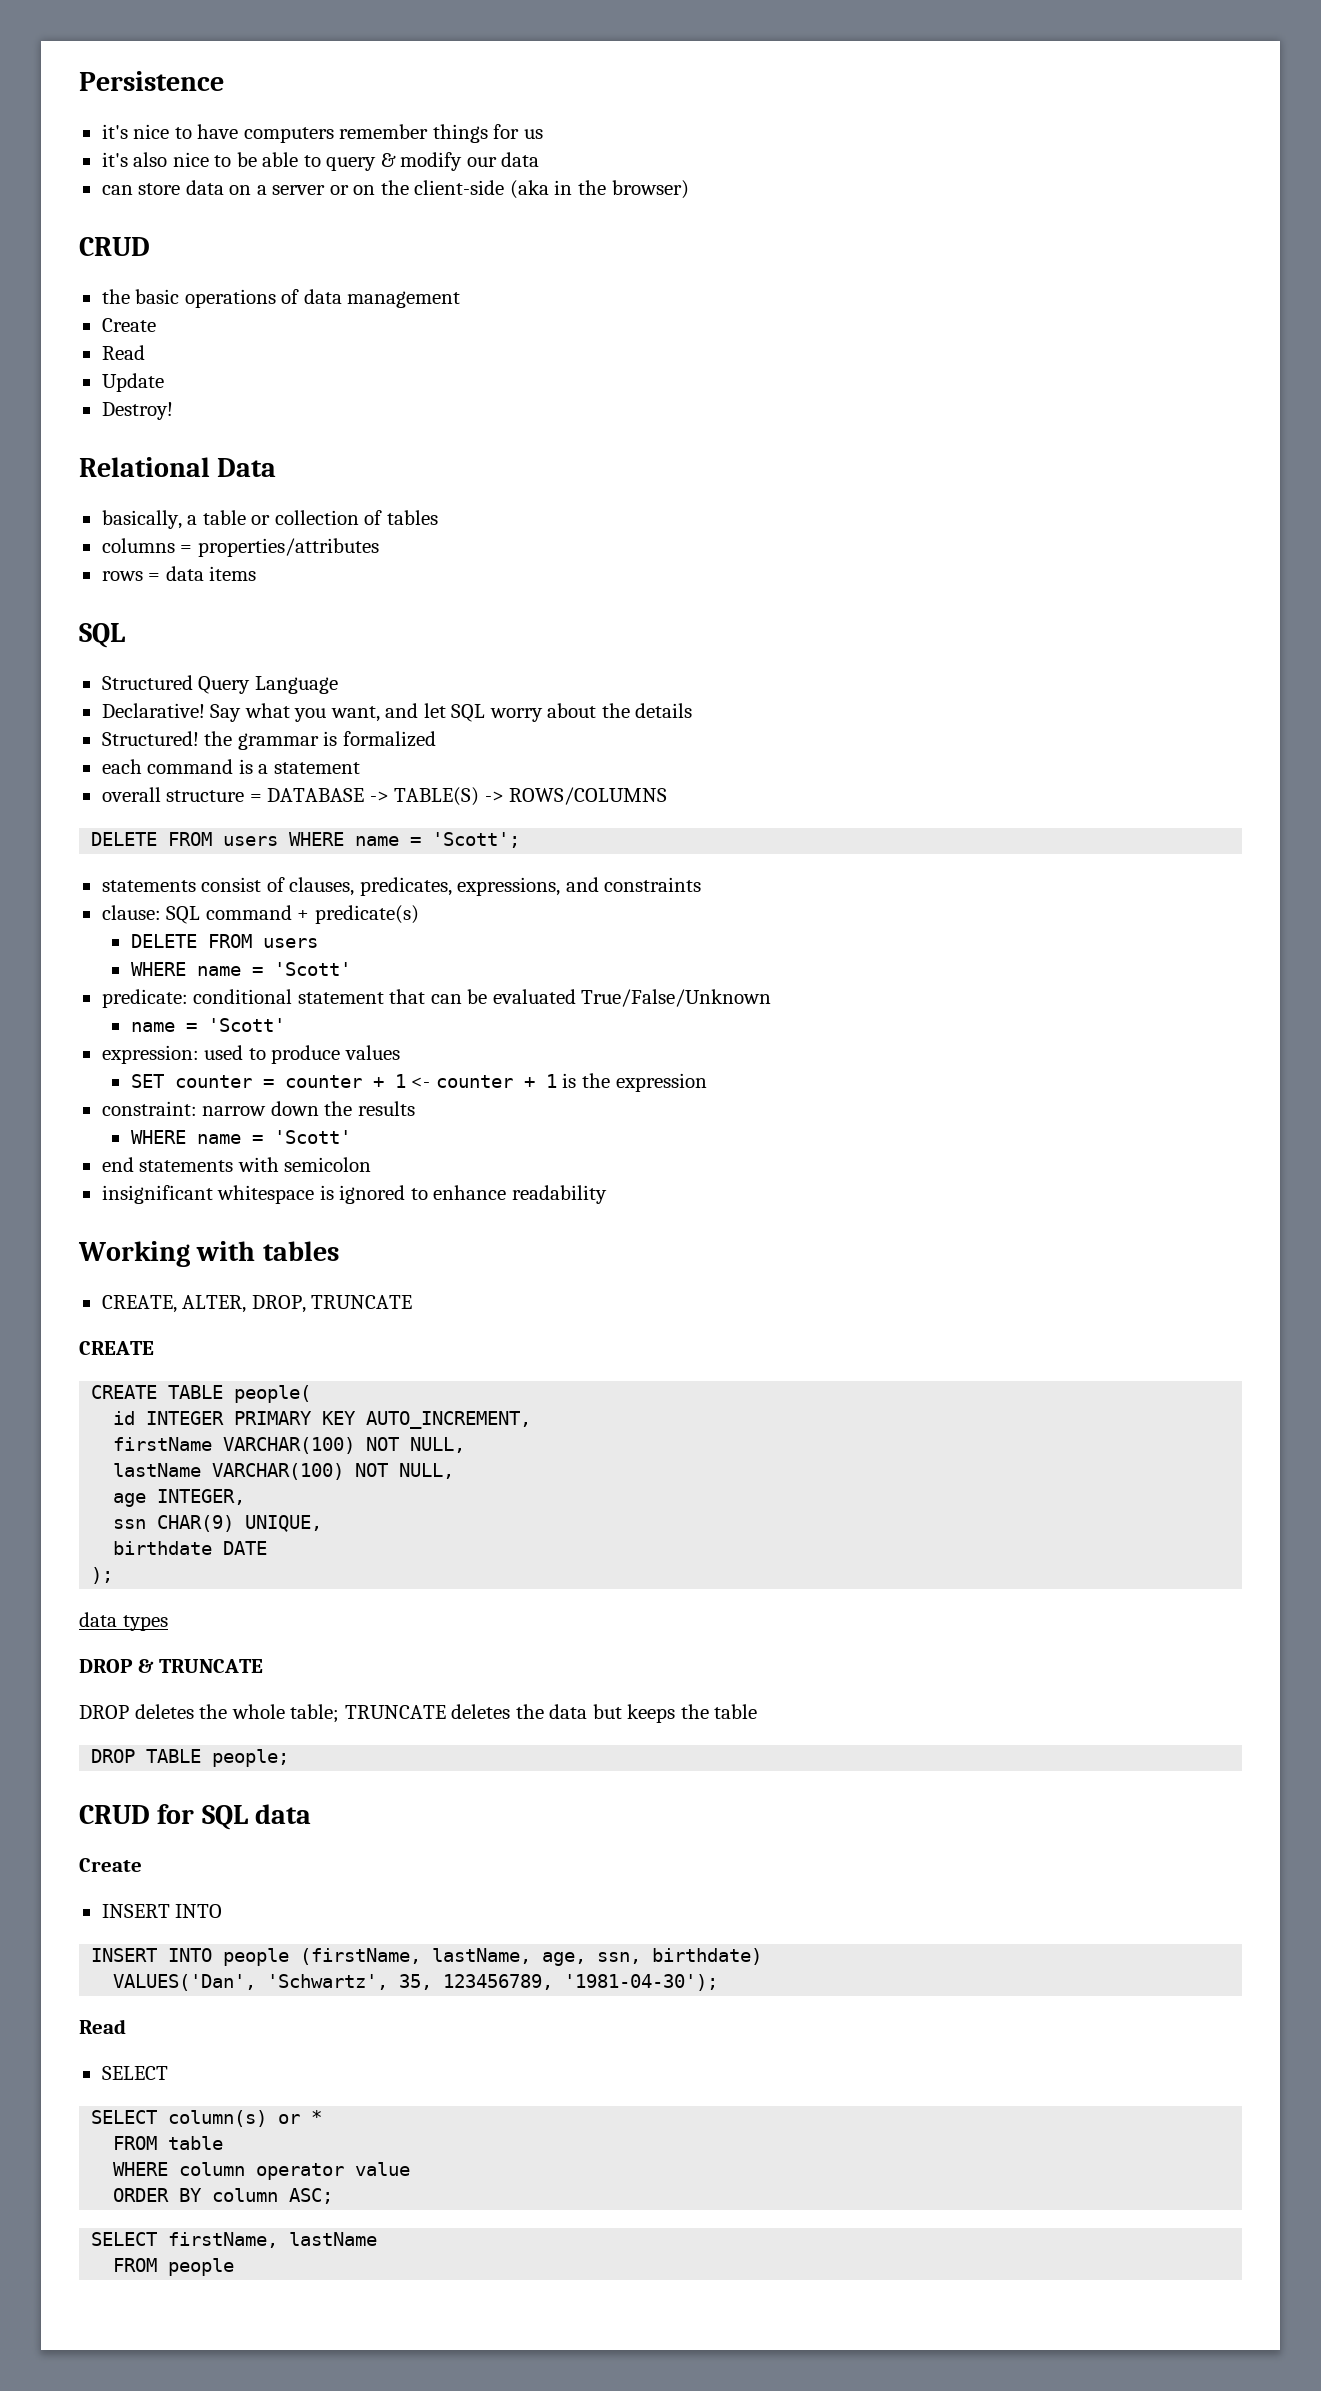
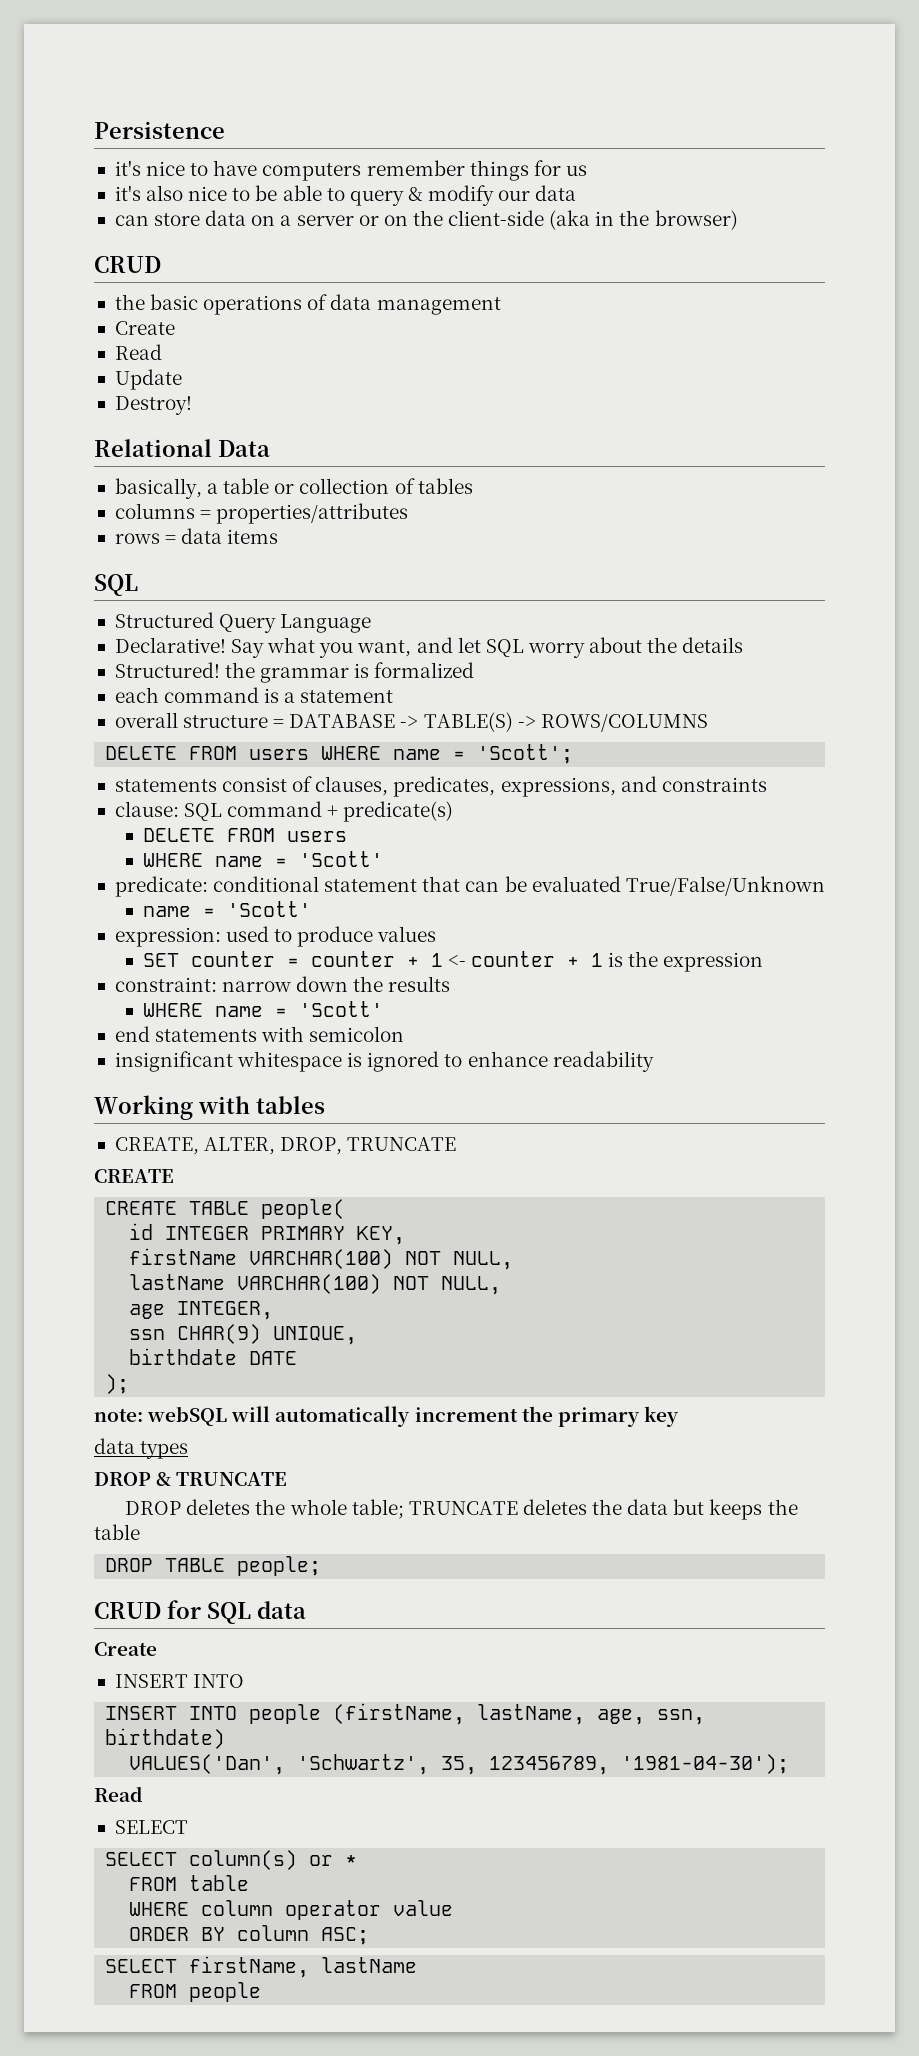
- id INTEGER PRIMARY KEY AUTO_INCREMENT,
+ id INTEGER PRIMARY KEY,
+ note: webSQL will automatically increment the primary key

